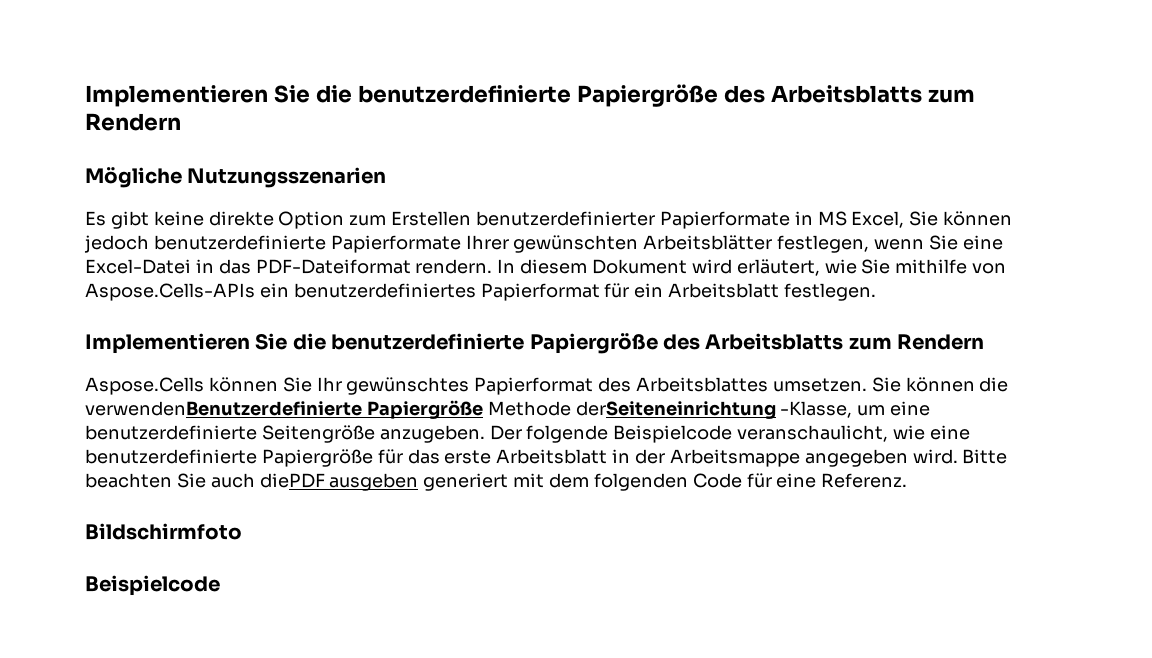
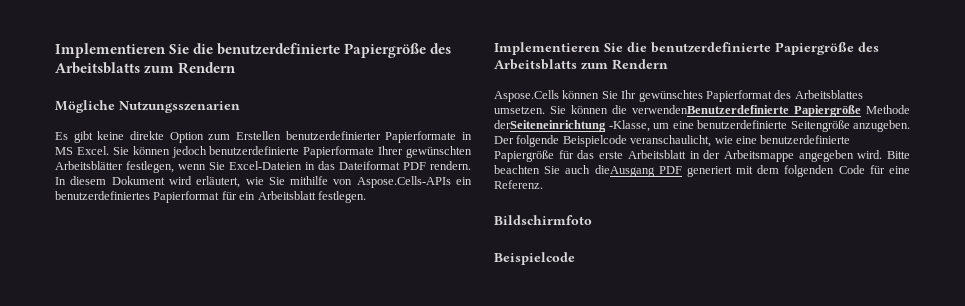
- Es gibt keine direkte Option zum Erstellen benutzerdefinierter Papierformate in MS Excel, Sie können jedoch benutzerdefinierte Papierformate Ihrer gewünschten Arbeitsblätter festlegen, wenn Sie eine Excel-Datei in das PDF-Dateiformat rendern.
+ Es gibt keine direkte Option zum Erstellen benutzerdefinierter Papierformate in MS Excel. Sie können jedoch benutzerdefinierte Papierformate Ihrer gewünschten Arbeitsblätter festlegen, wenn Sie Excel-Dateien in das Dateiformat PDF rendern.
- Bitte beachten Sie auch diePDF ausgeben generiert mit dem folgenden Code für eine Referenz.
+ Bitte beachten Sie auch dieAusgang PDF generiert mit dem folgenden Code für eine Referenz.

